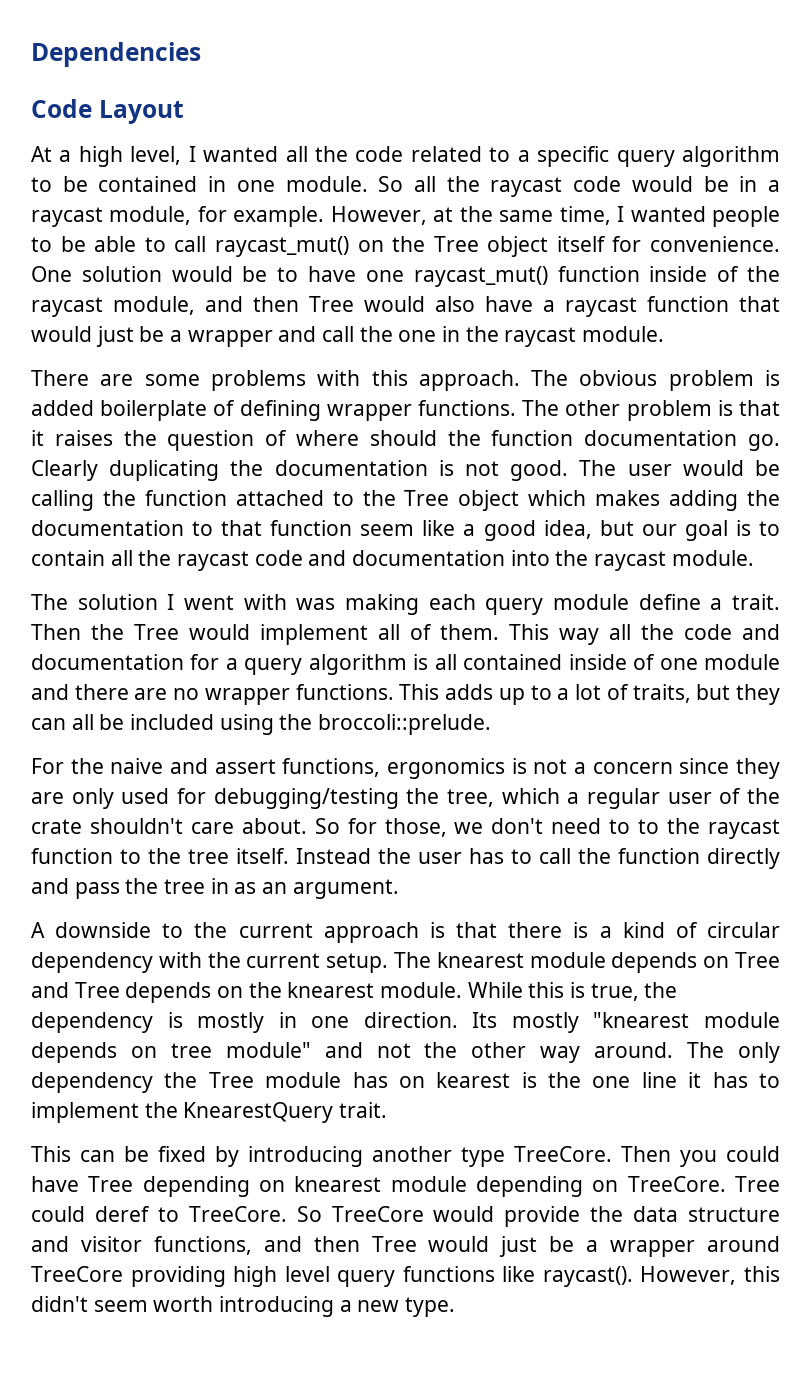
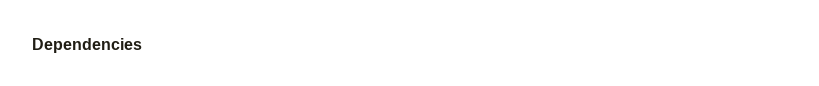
- Code Layout
- At a high level, I wanted all the code related to a specific query algorithm to be contained in one module. So all the raycast code would be in a raycast module, for example. However, at the same time, I wanted people to be able to call raycast_mut() on the Tree object itself for convenience. One solution would be to have one raycast_mut() function inside of the raycast module, and then Tree would also have a raycast function that would just be a wrapper and call the one in the raycast module.
- There are some problems with this approach. The obvious problem is added boilerplate of defining wrapper functions. The other problem is that it raises the question of where should the function documentation go. Clearly duplicating the documentation is not good. The user would be calling the function attached to the Tree object which makes adding the documentation to that function seem like a good idea, but our goal is to contain all the raycast code and documentation into the raycast module.
- The solution I went with was making each query module define a trait. Then the Tree would implement all of them. This way all the code and documentation for a query algorithm is all contained inside of one module and there are no wrapper functions. This adds up to a lot of traits, but they can all be included using the broccoli::prelude.
- For the naive and assert functions, ergonomics is not a concern since they are only used for debugging/testing the tree, which a regular user of the crate shouldn't care about. So for those, we don't need to to the raycast function to the tree itself. Instead the user has to call the function directly and pass the tree in as an argument.
- A downside to the current approach is that there is a kind of circular dependency with the current setup. The knearest module depends on Tree and Tree depends on the knearest module. While this is true, the dependency is mostly in one direction. Its mostly "knearest module depends on tree module" and not the other way around. The only dependency the Tree module has on kearest is the one line it has to implement the KnearestQuery trait.
- This can be fixed by introducing another type TreeCore. Then you could have Tree depending on knearest module depending on TreeCore. Tree could deref to TreeCore. So TreeCore would provide the data structure and visitor functions, and then Tree would just be a wrapper around TreeCore providing high level query functions like raycast(). However, this didn't seem worth introducing a new type.

